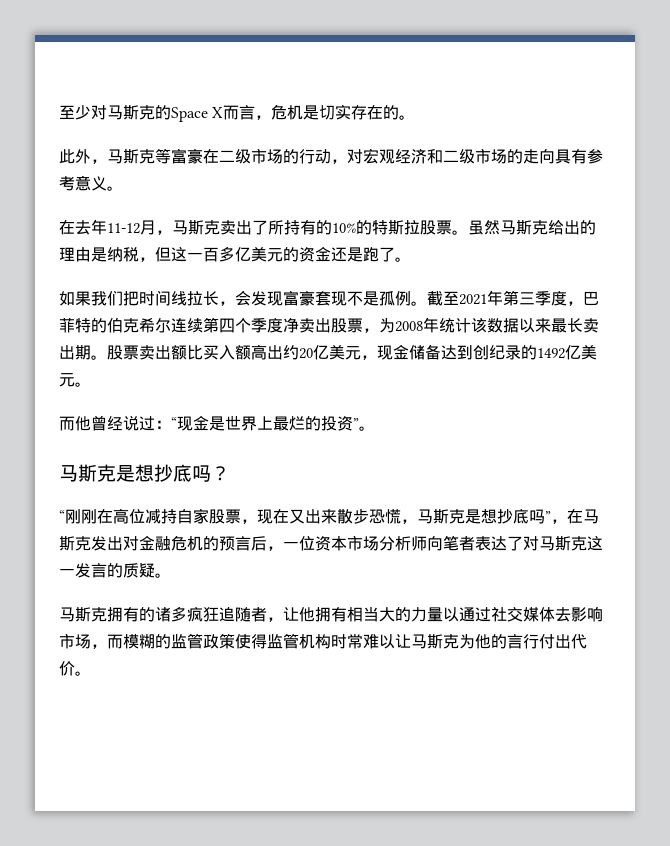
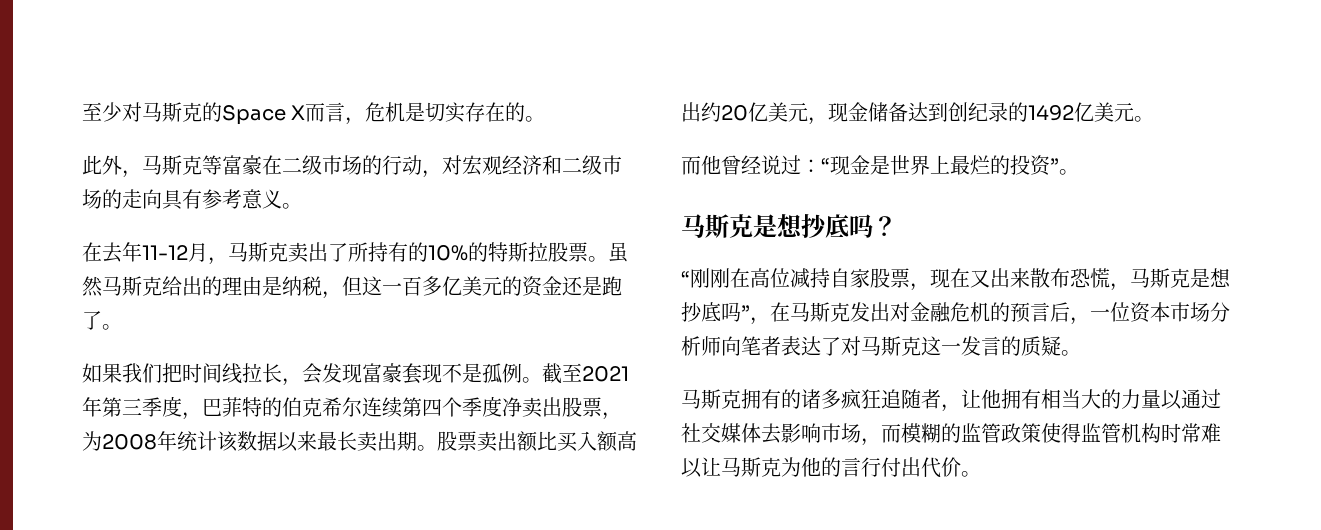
- “刚刚在高位减持自家股票，现在又出来散步恐慌，马斯克是想抄底吗”，在马斯克发出对金融危机的预言后，一位资本市场分析师向笔者表达了对马斯克这一发言的质疑。
+ “刚刚在高位减持自家股票，现在又出来散布恐慌，马斯克是想抄底吗”，在马斯克发出对金融危机的预言后，一位资本市场分析师向笔者表达了对马斯克这一发言的质疑。

